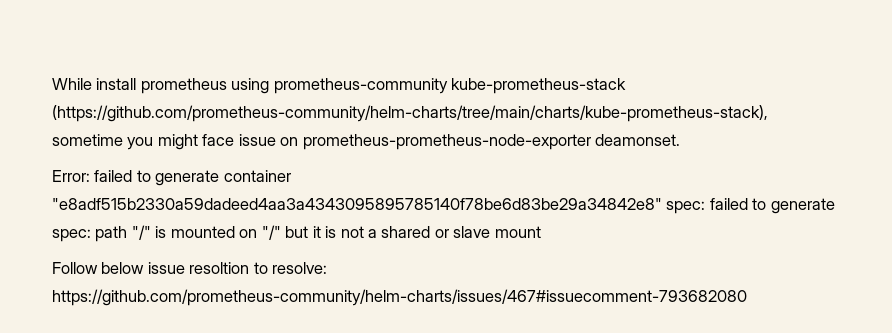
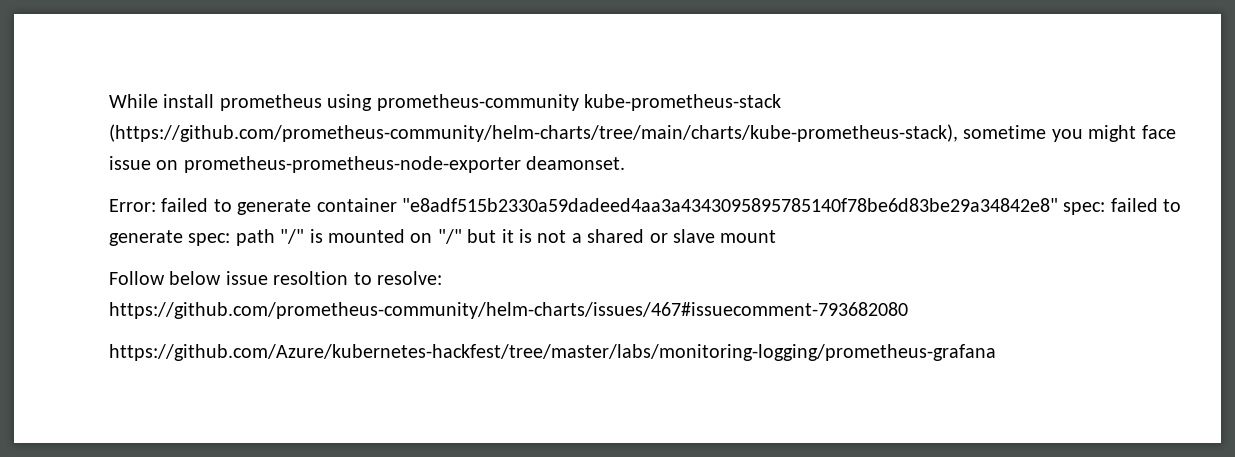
+ https://github.com/Azure/kubernetes-hackfest/tree/master/labs/monitoring-logging/prometheus-grafana

